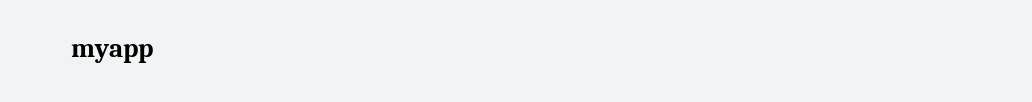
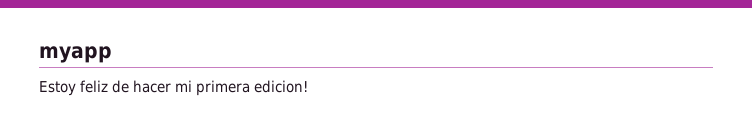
+ Estoy feliz de hacer mi primera edicion!

